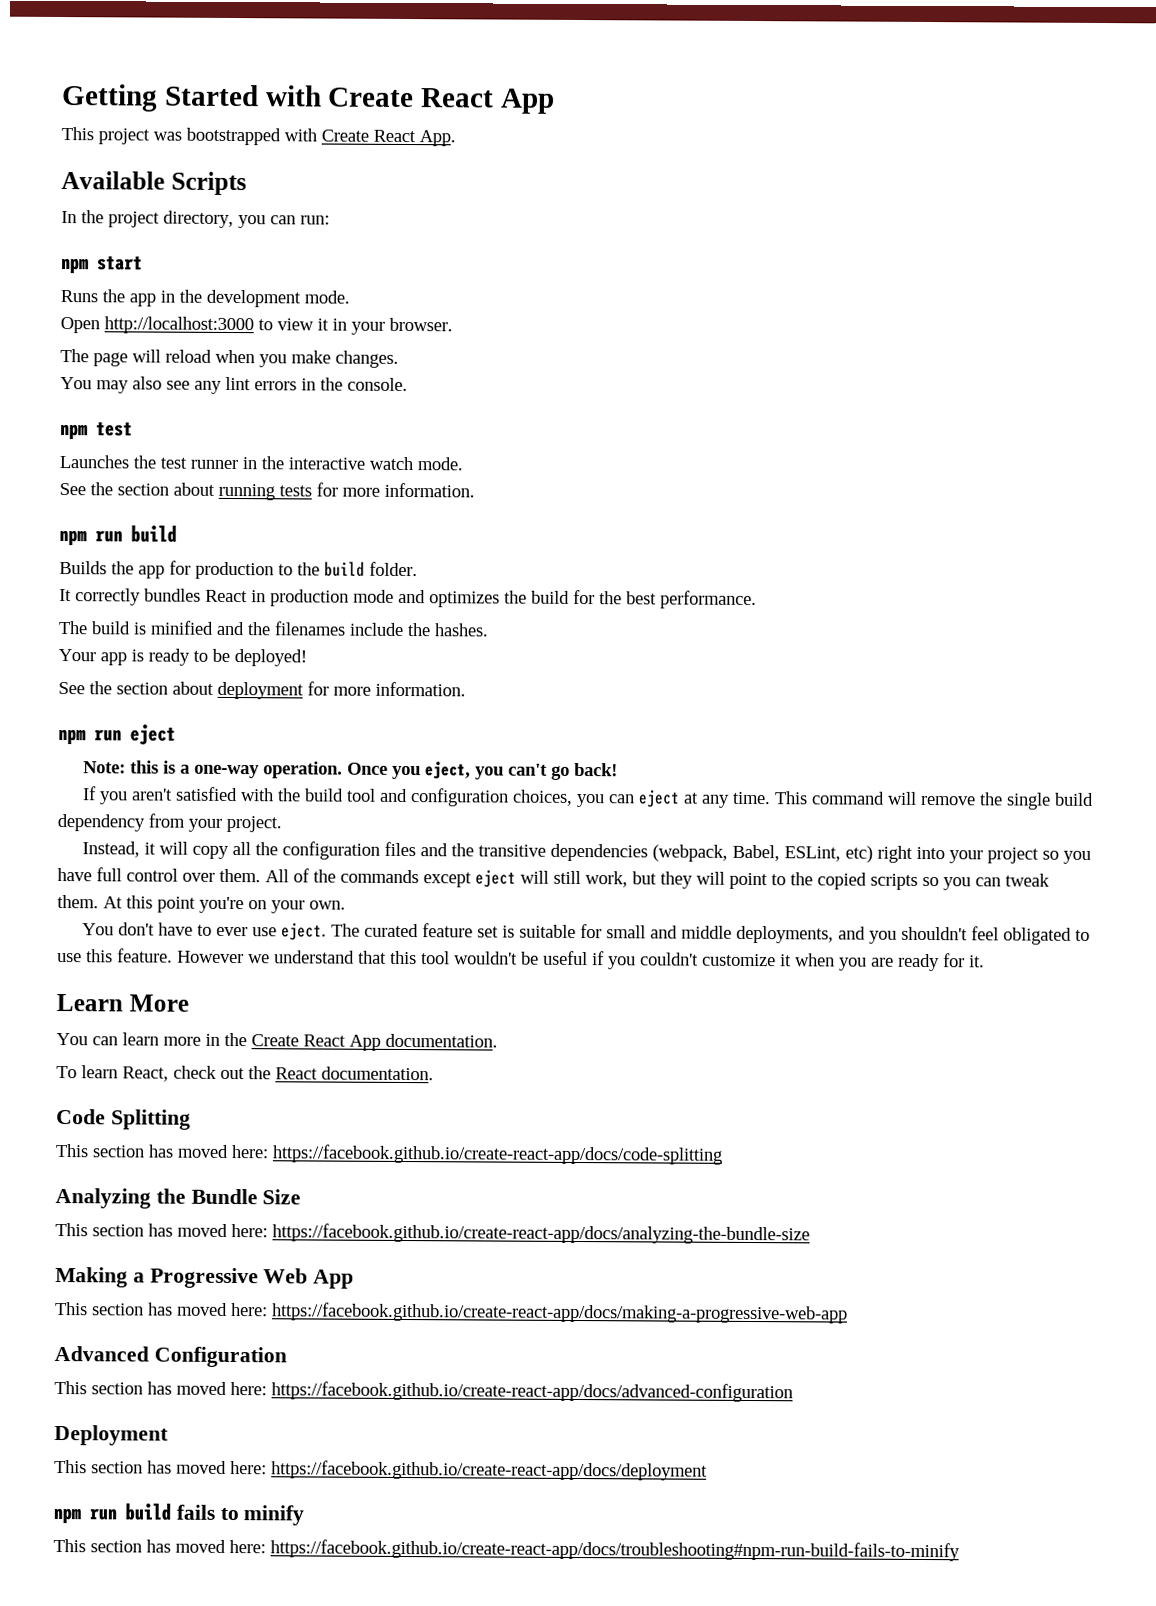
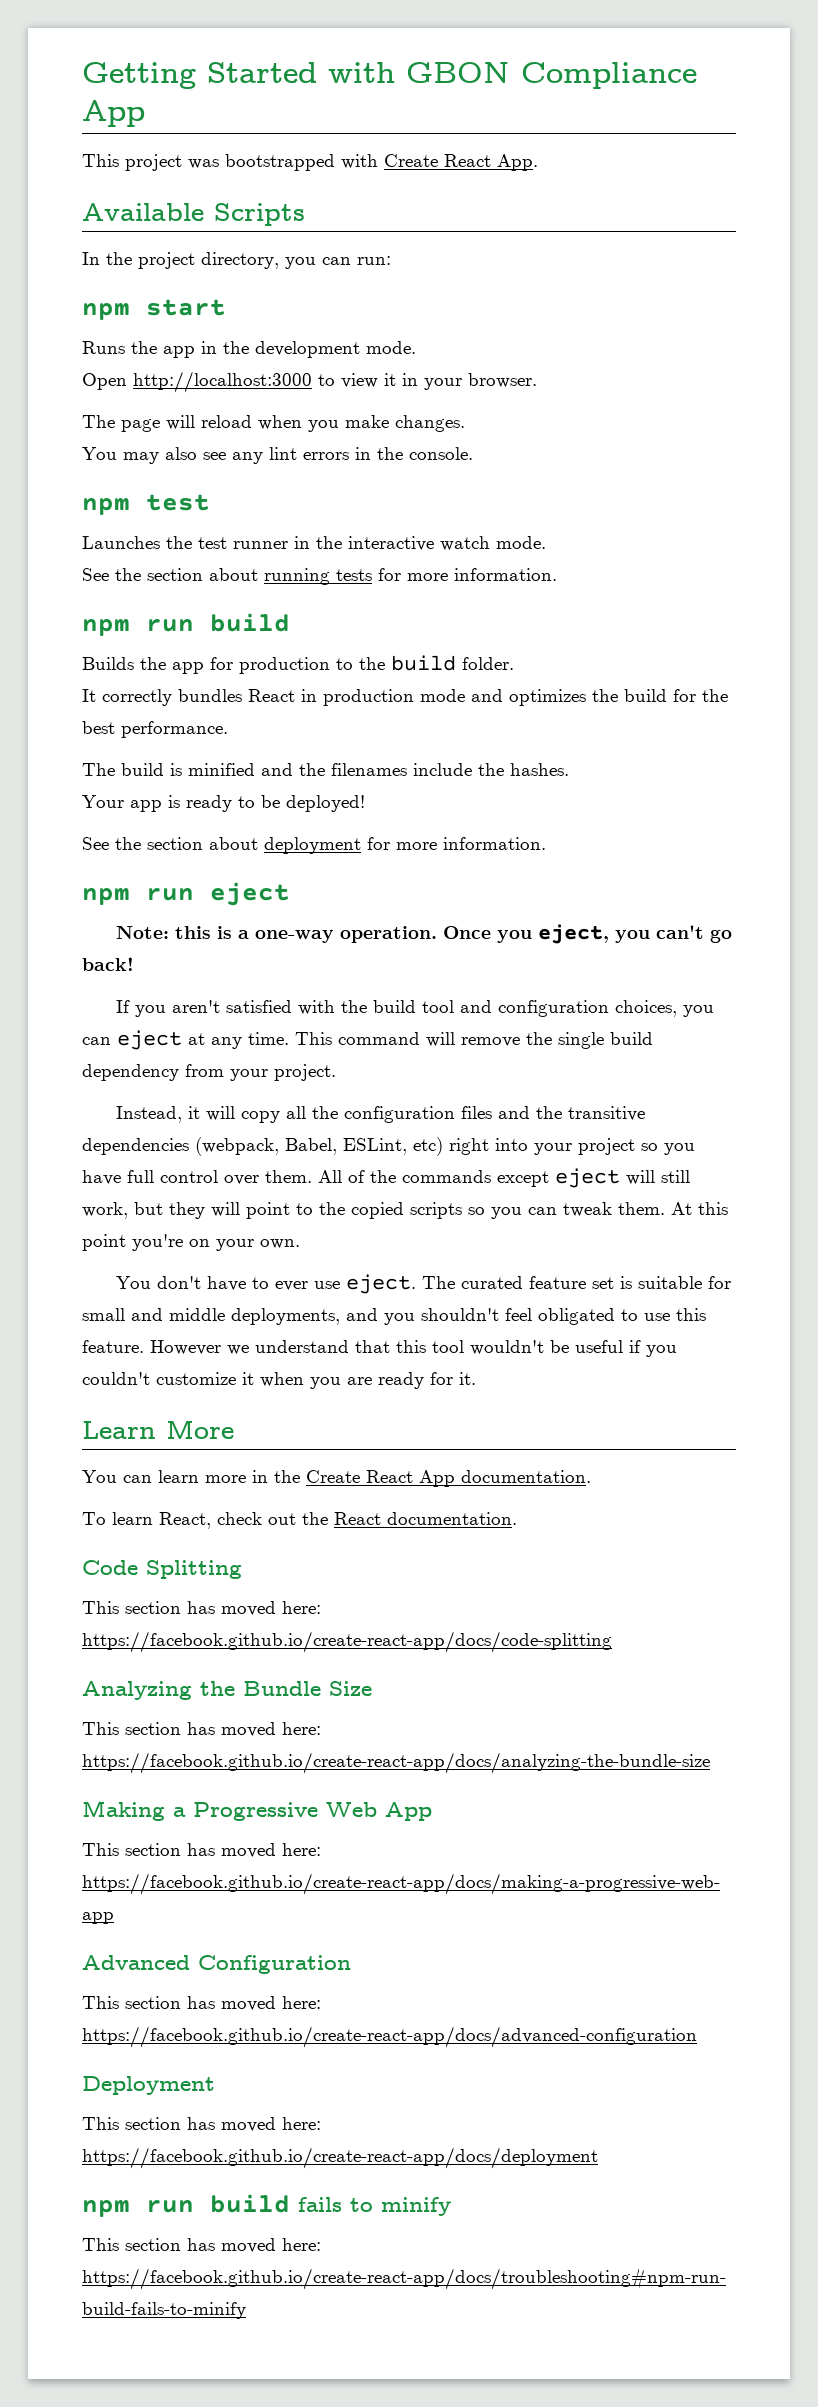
- Getting Started with Create React App
+ Getting Started with GBON Compliance App

